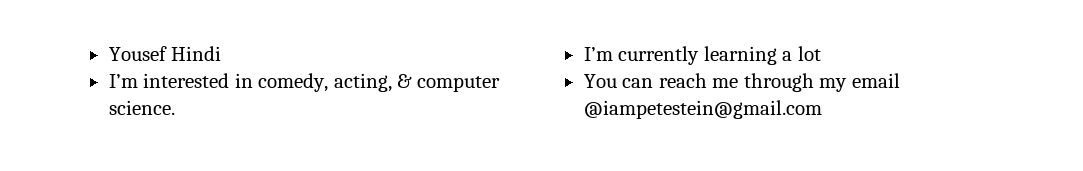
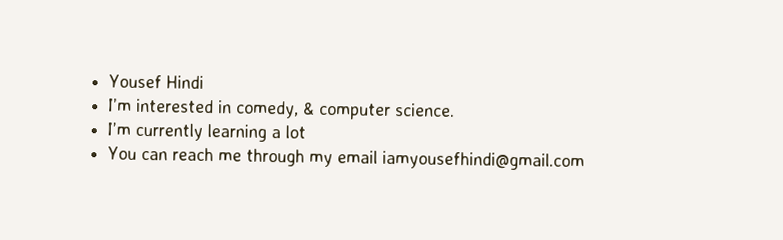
- I’m interested in comedy, acting, & computer science.
+ I’m interested in comedy, & computer science.
- You can reach me through my email @iampetestein@gmail.com
+ You can reach me through my email iamyousefhindi@gmail.com

